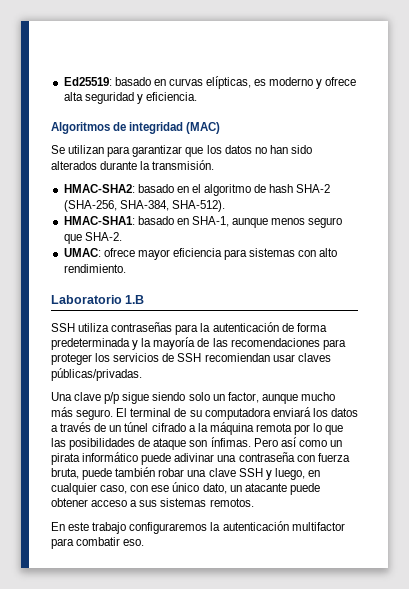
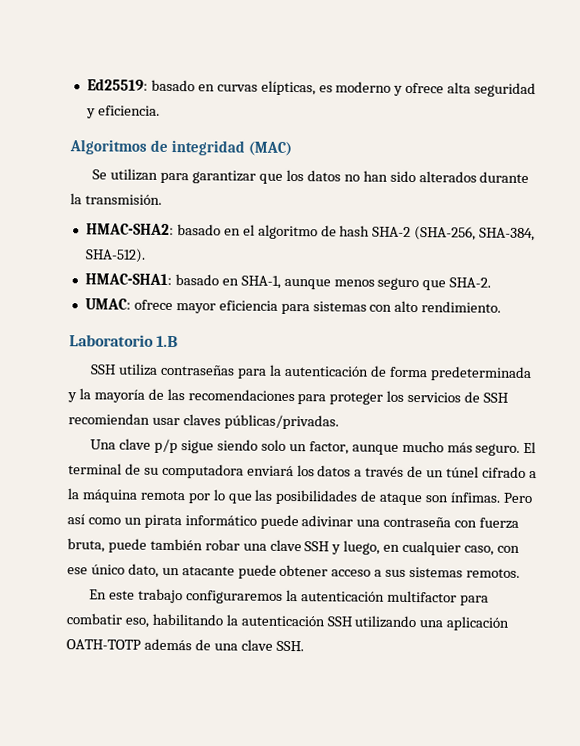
- En este trabajo configuraremos la autenticación multifactor para combatir eso.
+ En este trabajo configuraremos la autenticación multifactor para combatir eso, habilitando la autenticación SSH utilizando una aplicación OATH-TOTP además de una clave SSH.

